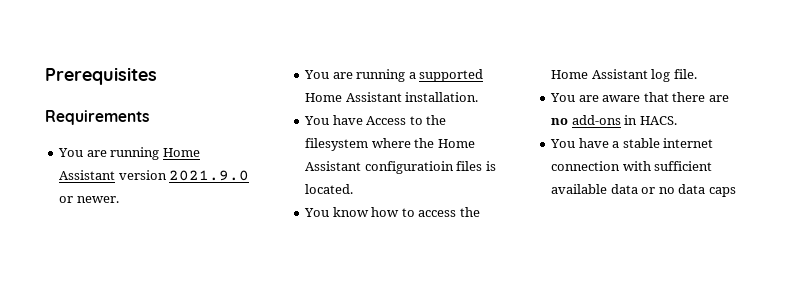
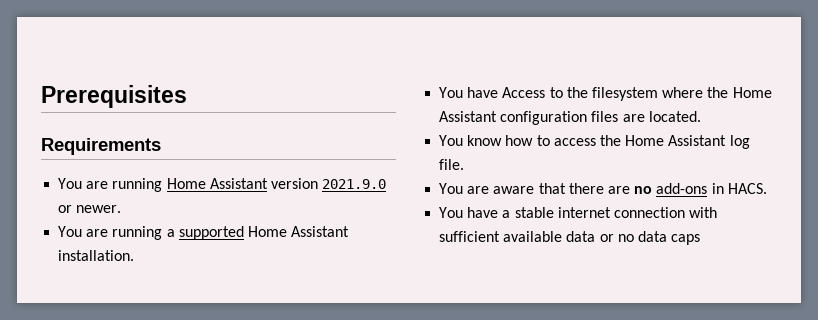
- You have Access to the filesystem where the Home Assistant configuratioin files is located.
+ You have Access to the filesystem where the Home Assistant configuration files are located.

